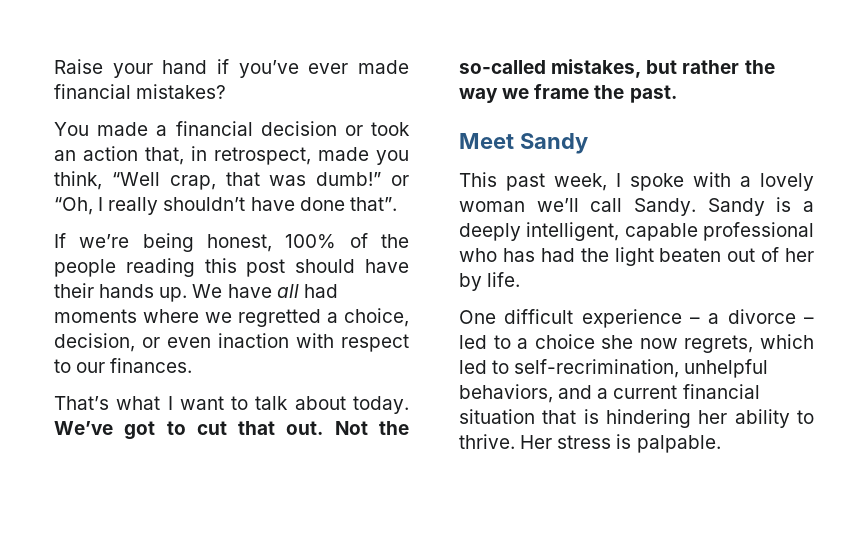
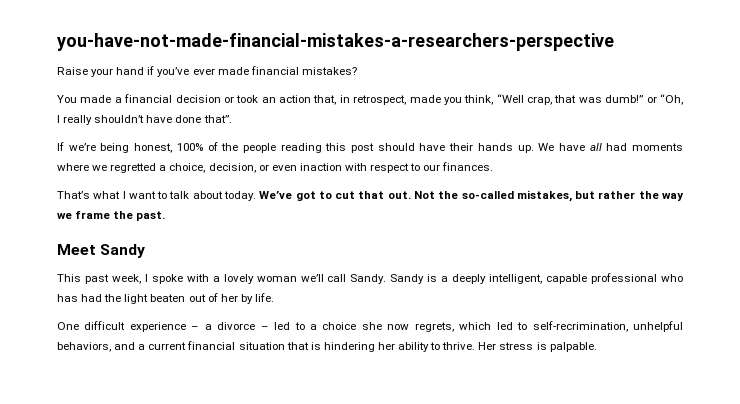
+ you-have-not-made-financial-mistakes-a-researchers-perspective

